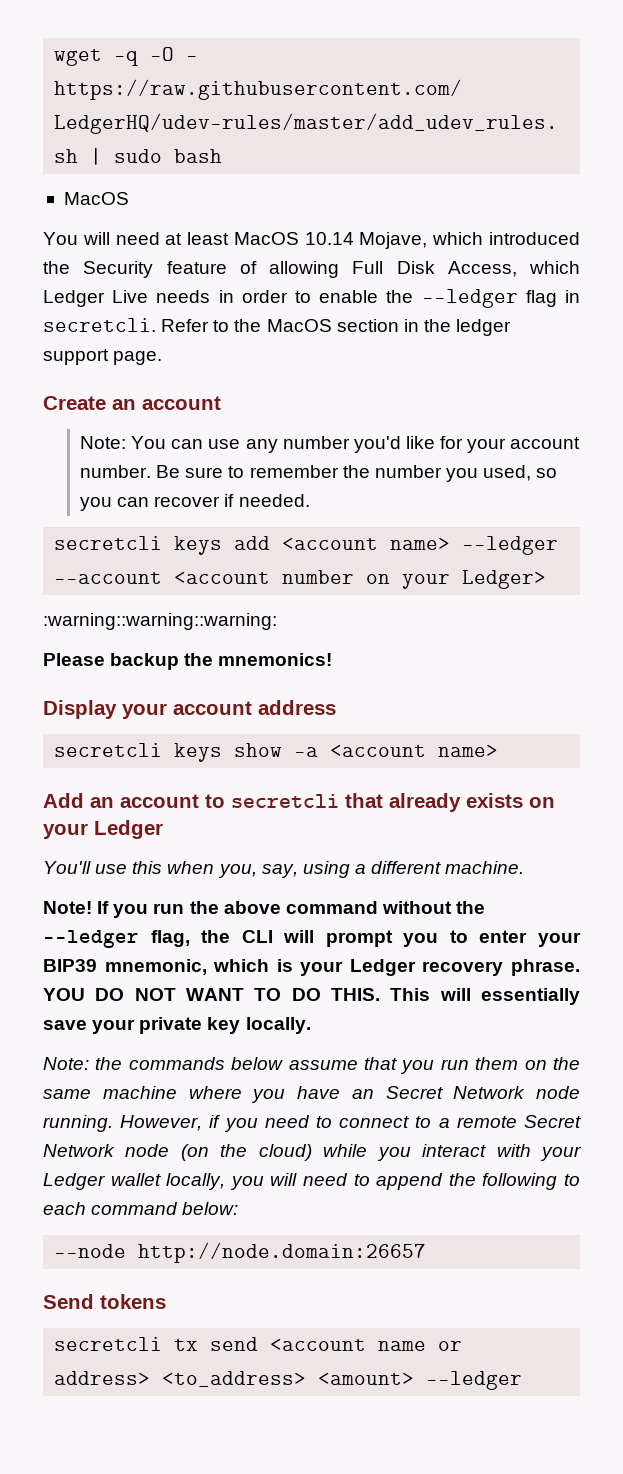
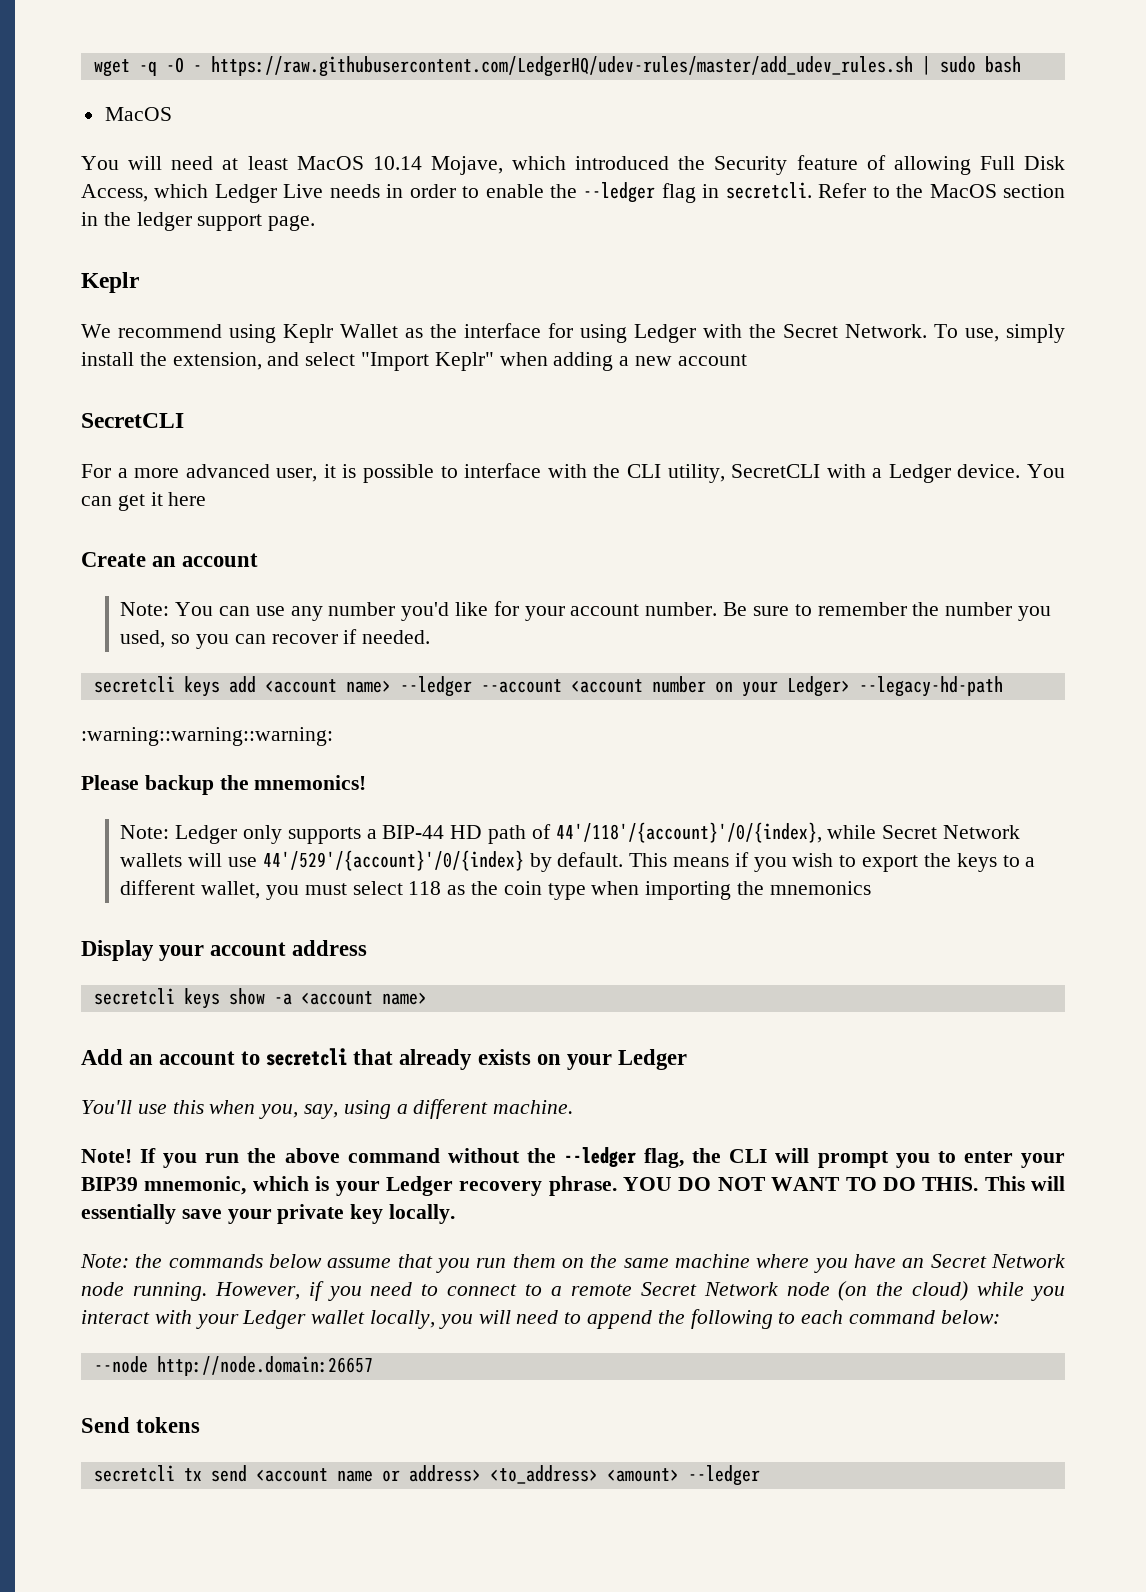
  Refer to the MacOS section in the ledger support page.
+ Keplr
+ We recommend using Keplr Wallet as the interface for using Ledger with the Secret Network. To use, simply install the extension, and select "Import Keplr" when adding a new account
+ SecretCLI
+ For a more advanced user, it is possible to interface with the CLI utility, SecretCLI with a Ledger device. You can get it here
- secretcli keys add <account name> --ledger --account <account number on your Ledger>
+ secretcli keys add <account name> --ledger --account <account number on your Ledger> --legacy-hd-path
+ Note: Ledger only supports a BIP-44 HD path of 44'/118'/{account}'/0/{index}, while Secret Network wallets will use 44'/529'/{account}'/0/{index} by default. This means if you wish to export the keys to a different wallet, you must select 118 as the coin type when importing the mnemonics

